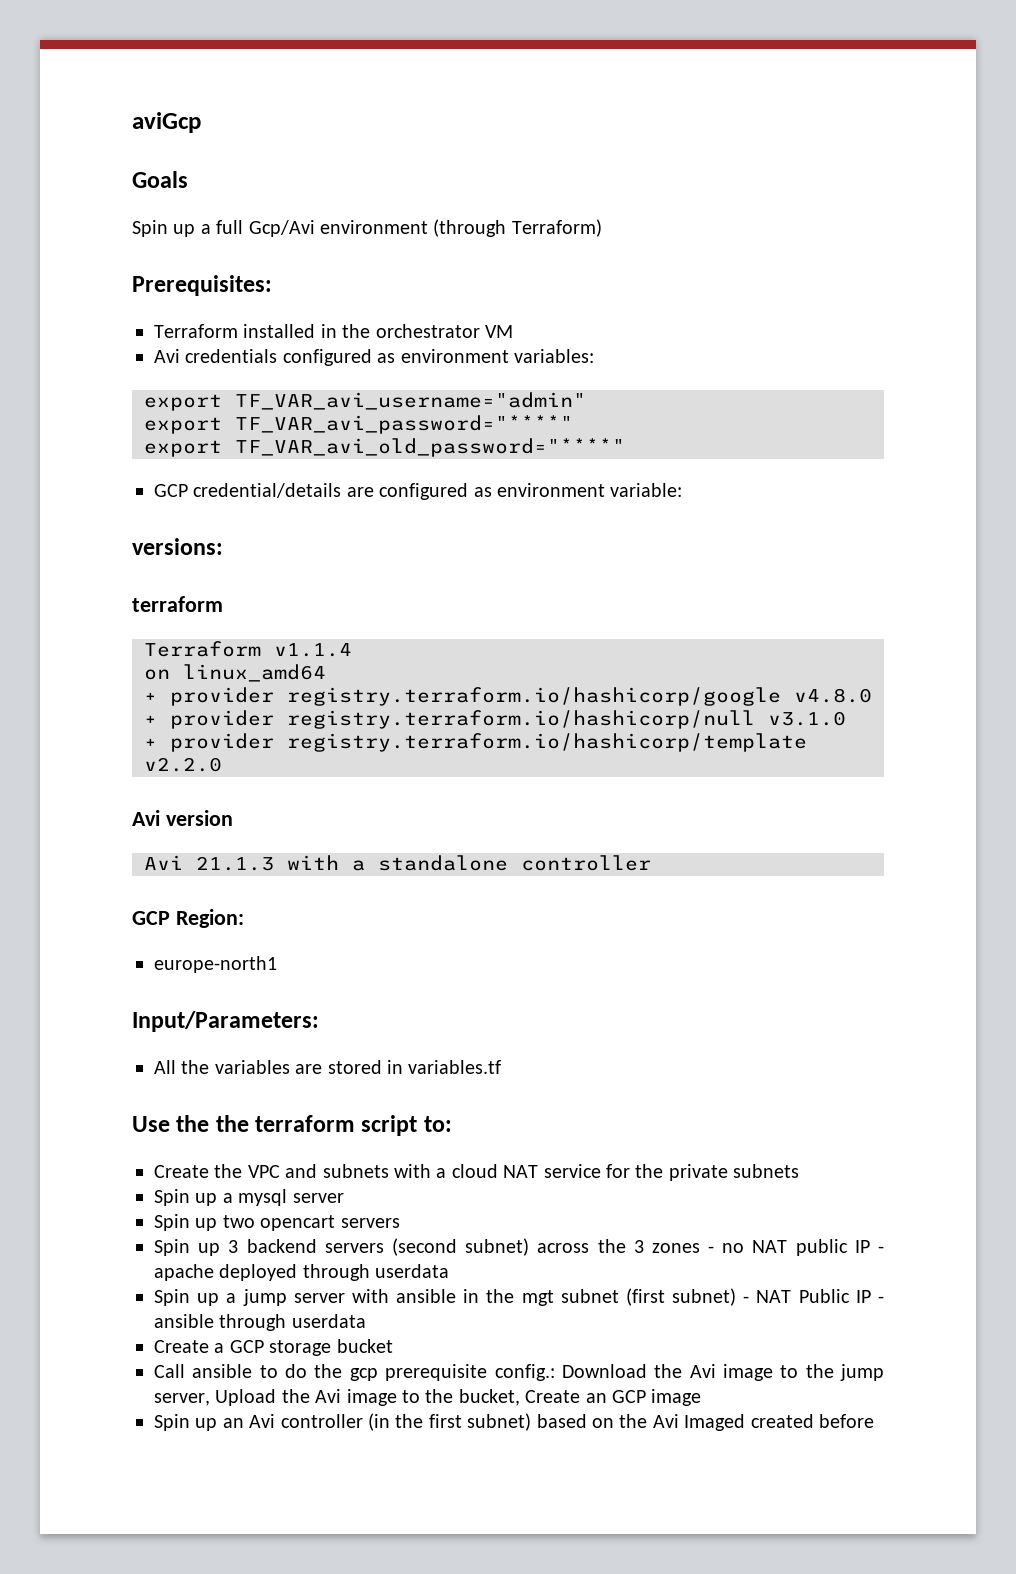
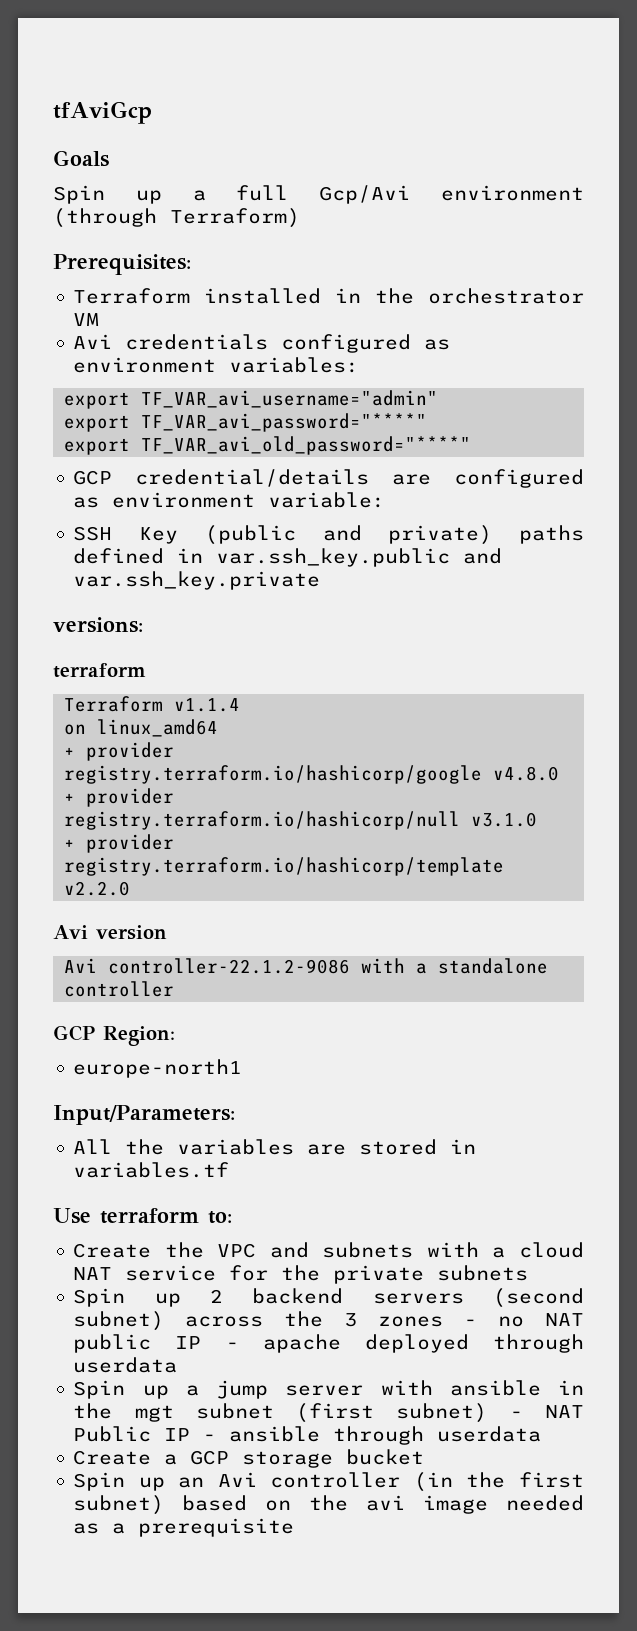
- aviGcp
+ tfAviGcp
+ SSH Key (public and private) paths defined in var.ssh_key.public and var.ssh_key.private
- Avi 21.1.3 with a standalone controller
+ Avi controller-22.1.2-9086 with a standalone controller
- Use the the terraform script to:
+ Use terraform to:
- Spin up a mysql server
- Spin up two opencart servers
- Spin up 3 backend servers (second subnet) across the 3 zones - no NAT public IP - apache deployed through userdata
+ Spin up 2 backend servers (second subnet) across the 3 zones - no NAT public IP - apache deployed through userdata
- Call ansible to do the gcp prerequisite config.: Download the Avi image to the jump server, Upload the Avi image to the bucket, Create an GCP image
- Spin up an Avi controller (in the first subnet) based on the Avi Imaged created before
+ Spin up an Avi controller (in the first subnet) based on the avi image needed as a prerequisite

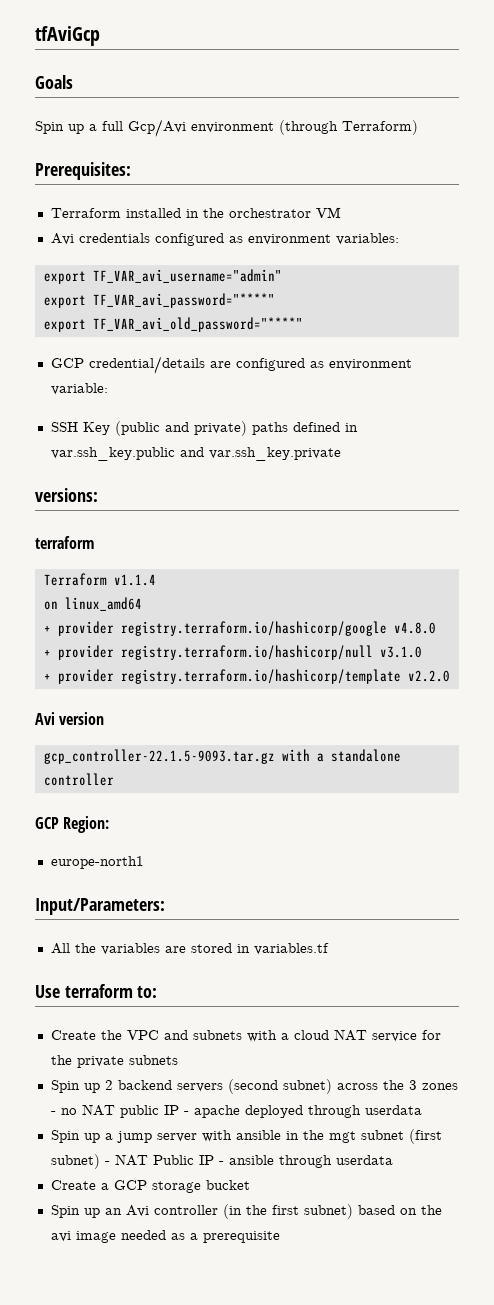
- Avi controller-22.1.2-9086 with a standalone controller
+ gcp_controller-22.1.5-9093.tar.gz with a standalone controller

